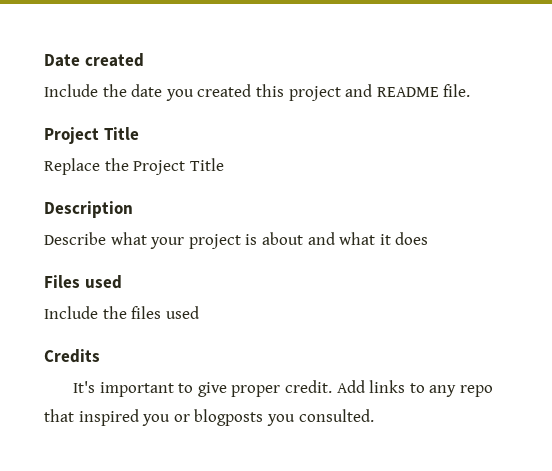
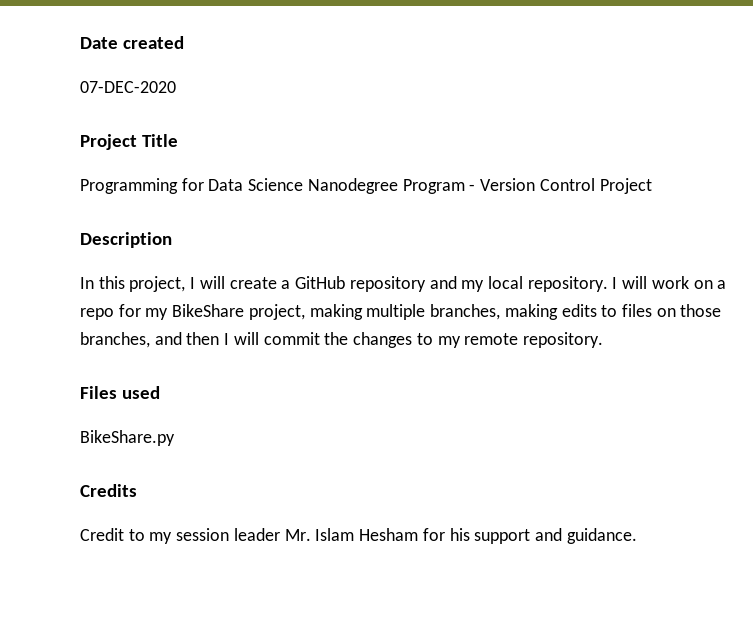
- Include the date you created this project and README file.
+ 07-DEC-2020
  Project Title
- Replace the Project Title
+ Programming for Data Science Nanodegree Program - Version Control Project
- Describe what your project is about and what it does
+ In this project, I will create a GitHub repository and my local repository. I will work on a repo for my BikeShare project, making multiple branches, making edits to files on those branches, and then I will commit the changes to my remote repository.
  Files used
- Include the files used
+ BikeShare.py
  Credits
- It's important to give proper credit. Add links to any repo that inspired you or blogposts you consulted.
+ Credit to my session leader Mr. Islam Hesham for his support and guidance.

